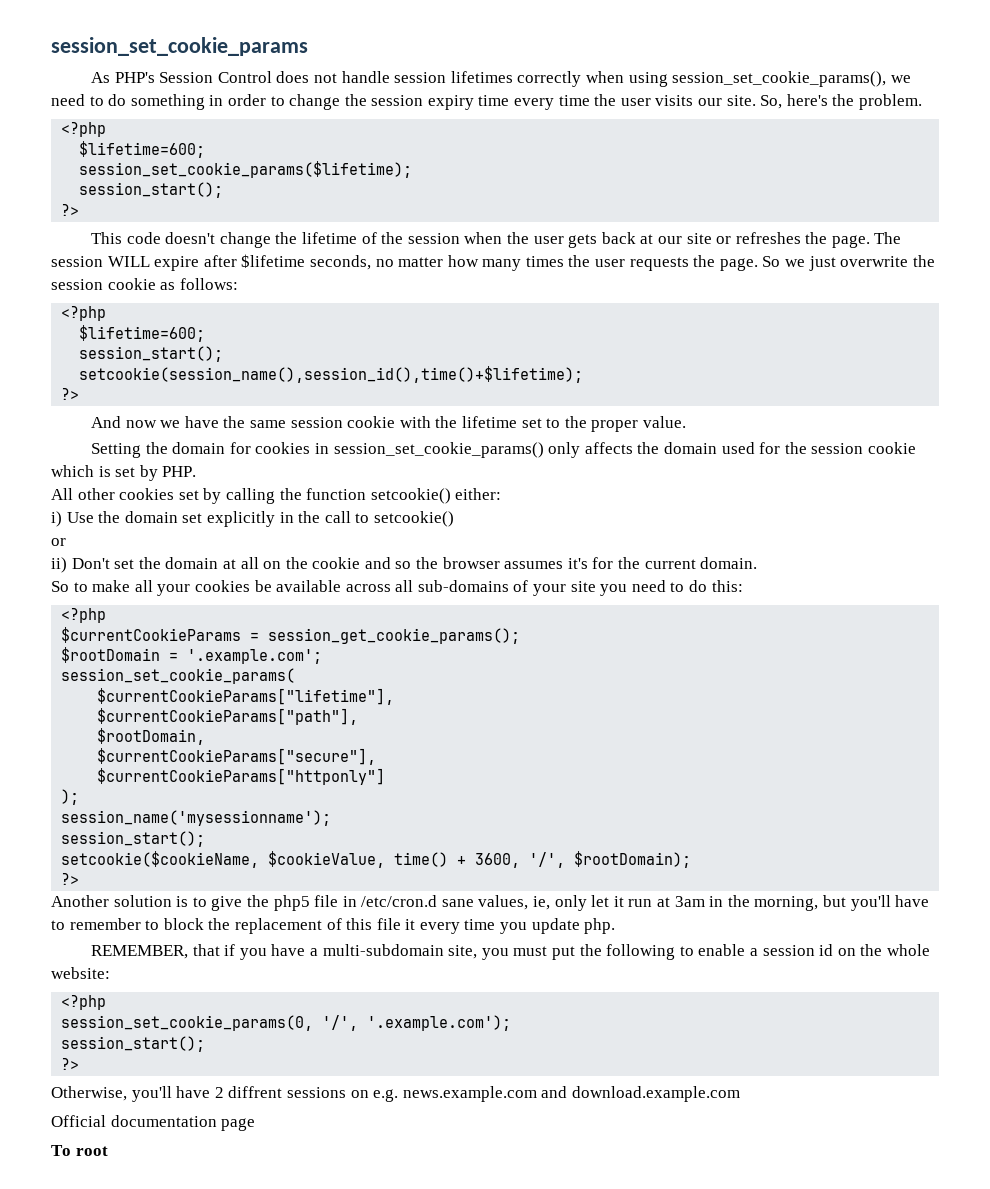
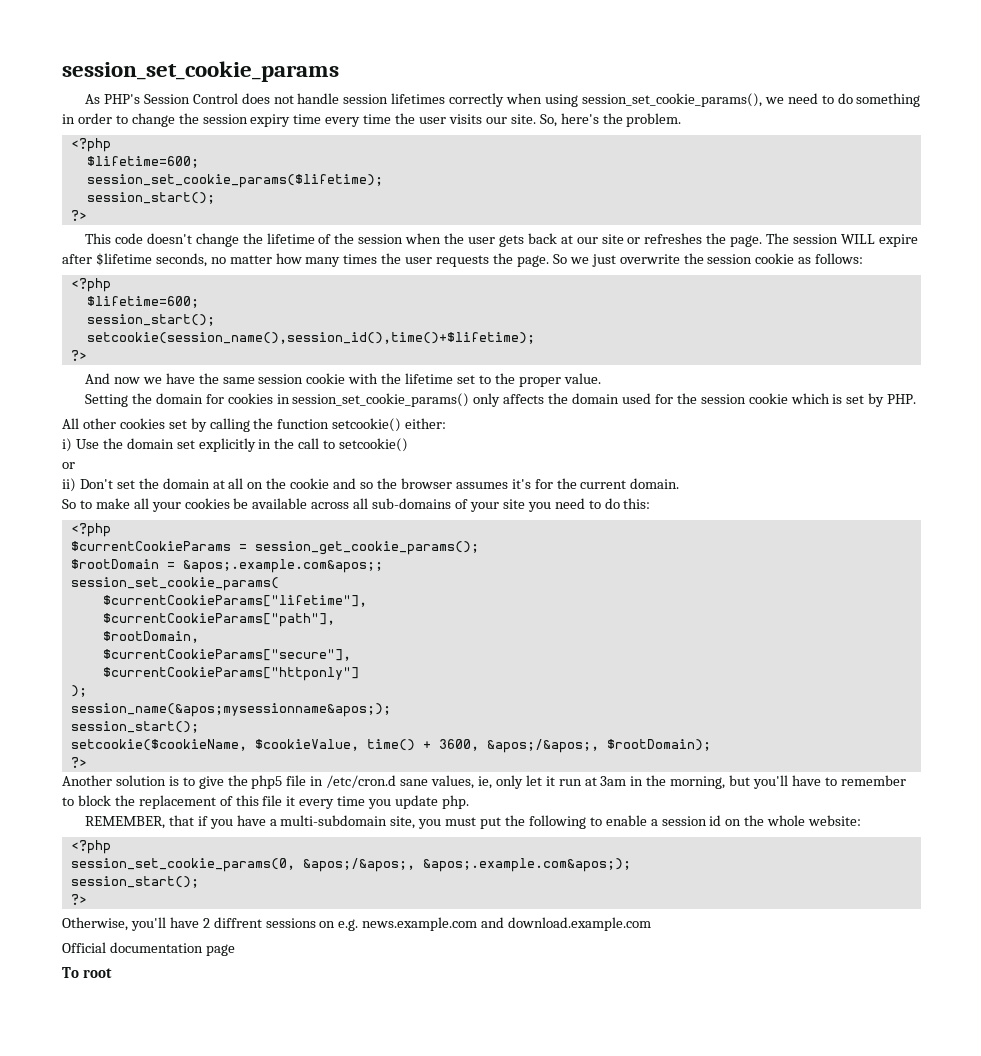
- $rootDomain = '.example.com';
+ $rootDomain = &apos;.example.com&apos;;
- session_name('mysessionname');
+ session_name(&apos;mysessionname&apos;);
- setcookie($cookieName, $cookieValue, time() + 3600, '/', $rootDomain);
+ setcookie($cookieName, $cookieValue, time() + 3600, &apos;/&apos;, $rootDomain);
- session_set_cookie_params(0, '/', '.example.com');
+ session_set_cookie_params(0, &apos;/&apos;, &apos;.example.com&apos;);

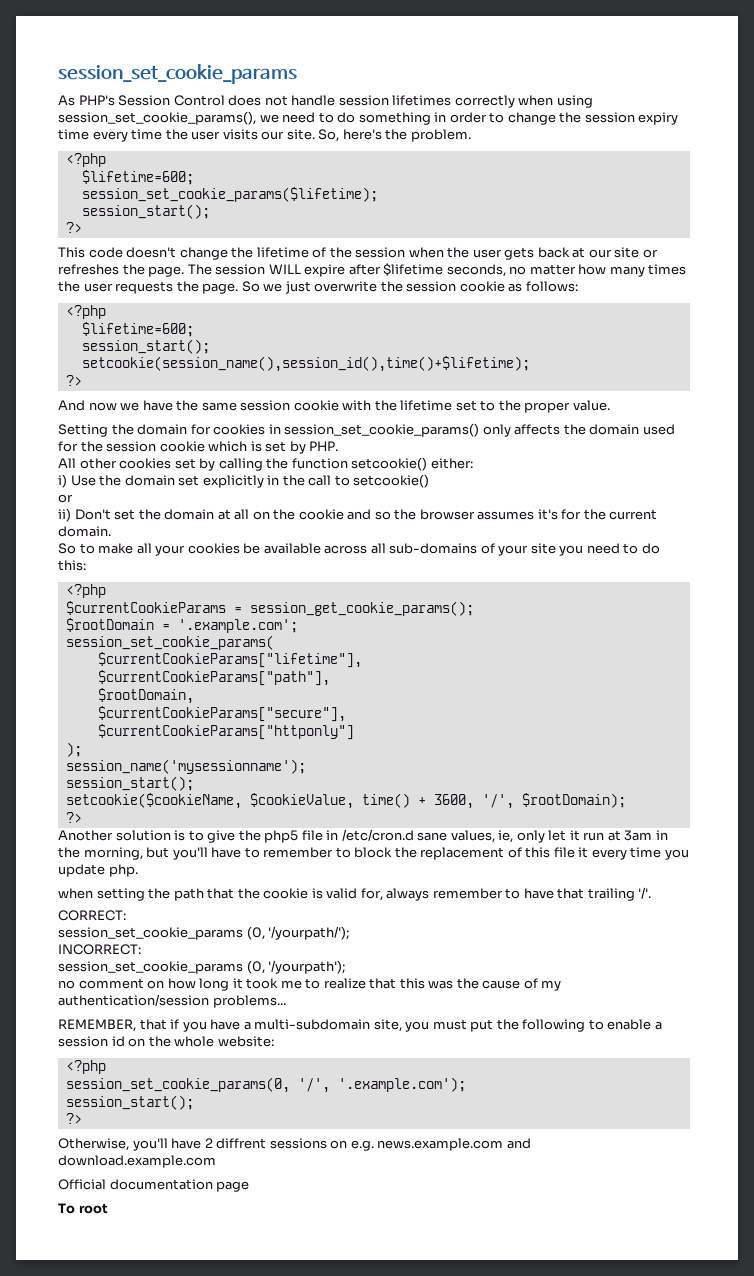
- $rootDomain = &apos;.example.com&apos;;
+ $rootDomain = '.example.com';
- session_name(&apos;mysessionname&apos;);
+ session_name('mysessionname');
- setcookie($cookieName, $cookieValue, time() + 3600, &apos;/&apos;, $rootDomain);
+ setcookie($cookieName, $cookieValue, time() + 3600, '/', $rootDomain);
+ when setting the path that the cookie is valid for, always remember to have that trailing '/'.
+ CORRECT:
+ session_set_cookie_params (0, '/yourpath/');
+ INCORRECT:
+ session_set_cookie_params (0, '/yourpath');
+ no comment on how long it took me to realize that this was the cause of my authentication/session problems...
- session_set_cookie_params(0, &apos;/&apos;, &apos;.example.com&apos;);
+ session_set_cookie_params(0, '/', '.example.com');

